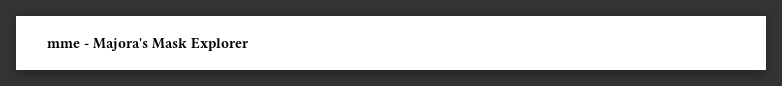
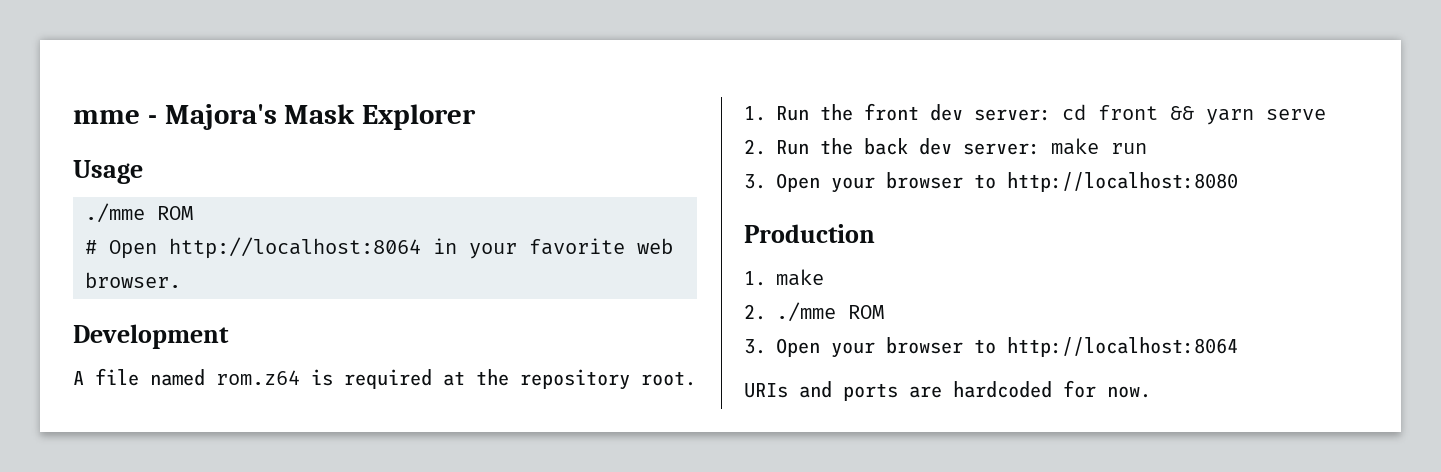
+ Usage
+ ./mme ROM
+ # Open http://localhost:8064 in your favorite web browser.
+ Development
+ A file named rom.z64 is required at the repository root.
+ 1. Run the front dev server: cd front && yarn serve
+ 2. Run the back dev server: make run
+ 3. Open your browser to http://localhost:8080
+ Production
+ 1. make
+ 2. ./mme ROM
+ 3. Open your browser to http://localhost:8064
+ URIs and ports are hardcoded for now.

